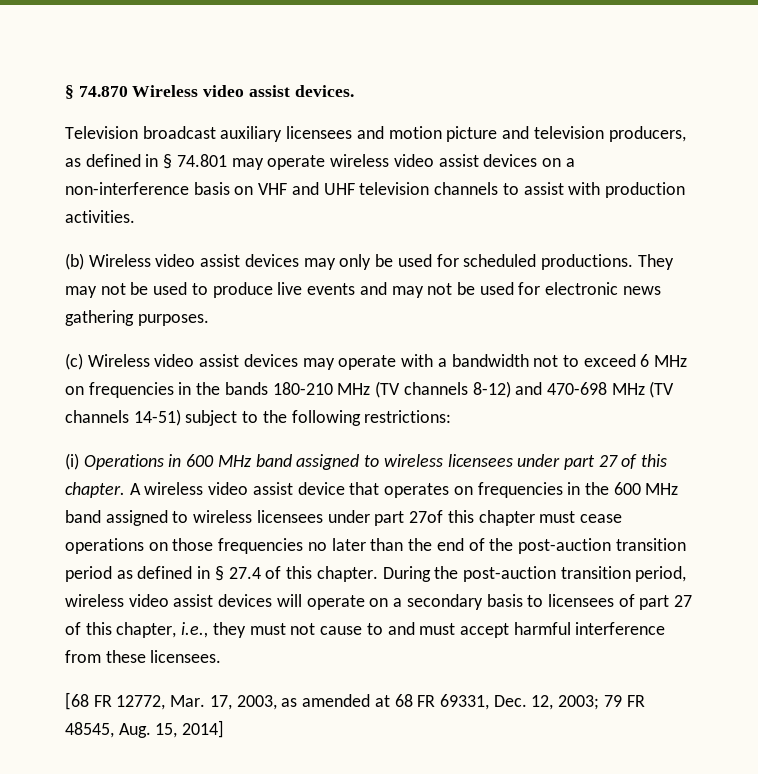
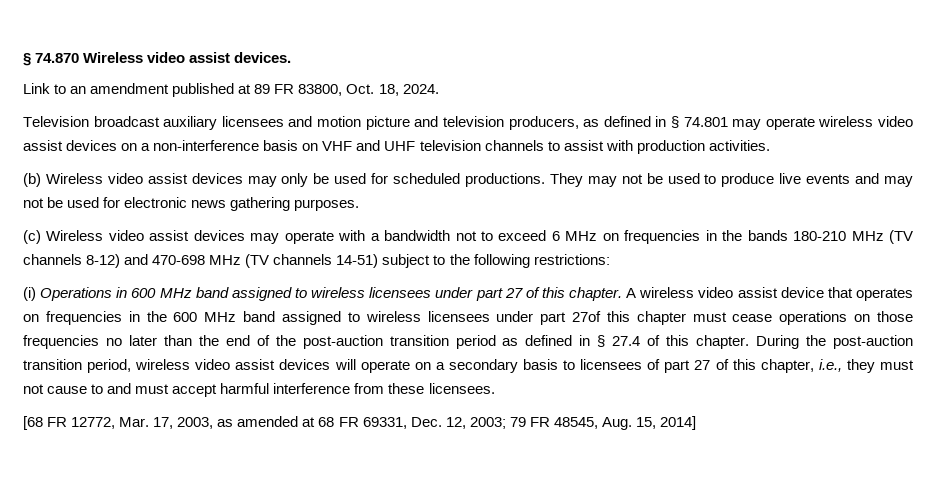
+ Link to an amendment published at 89 FR 83800, Oct. 18, 2024.

